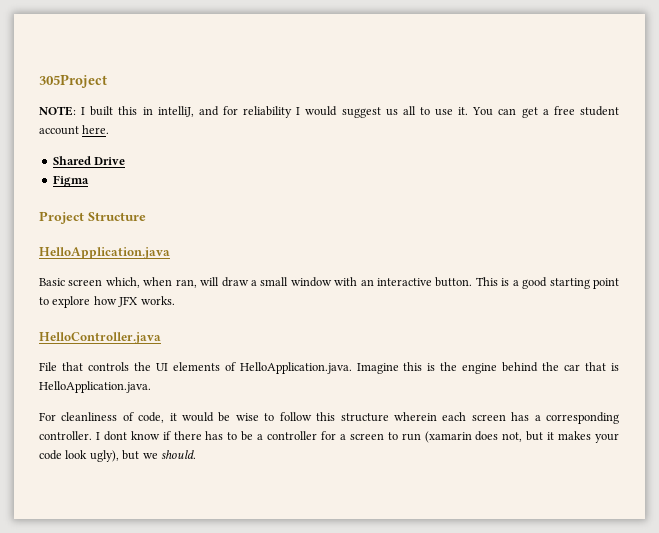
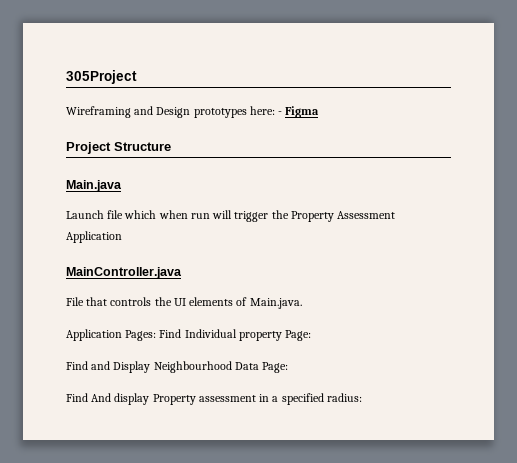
- NOTE: I built this in intelliJ, and for reliability I would suggest us all to use it. You can get a free student account here.
- Shared Drive
- Figma
+ Wireframing and Design prototypes here: - Figma
  Project Structure
- HelloApplication.java
- Basic screen which, when ran, will draw a small window with an interactive button. This is a good starting point to explore how JFX works.
- HelloController.java
+ Main.java
+ Launch file which when run will trigger the Property Assessment Application
+ MainController.java
- File that controls the UI elements of HelloApplication.java. Imagine this is the engine behind the car that is HelloApplication.java.
- For cleanliness of code, it would be wise to follow this structure wherein each screen has a corresponding controller. I dont know if there has to be a controller for a screen to run (xamarin does not, but it makes your code look ugly), but we should.
+ File that controls the UI elements of Main.java.
+ Application Pages: Find Individual property Page:
+ Find and Display Neighbourhood Data Page:
+ Find And display Property assessment in a specified radius:

